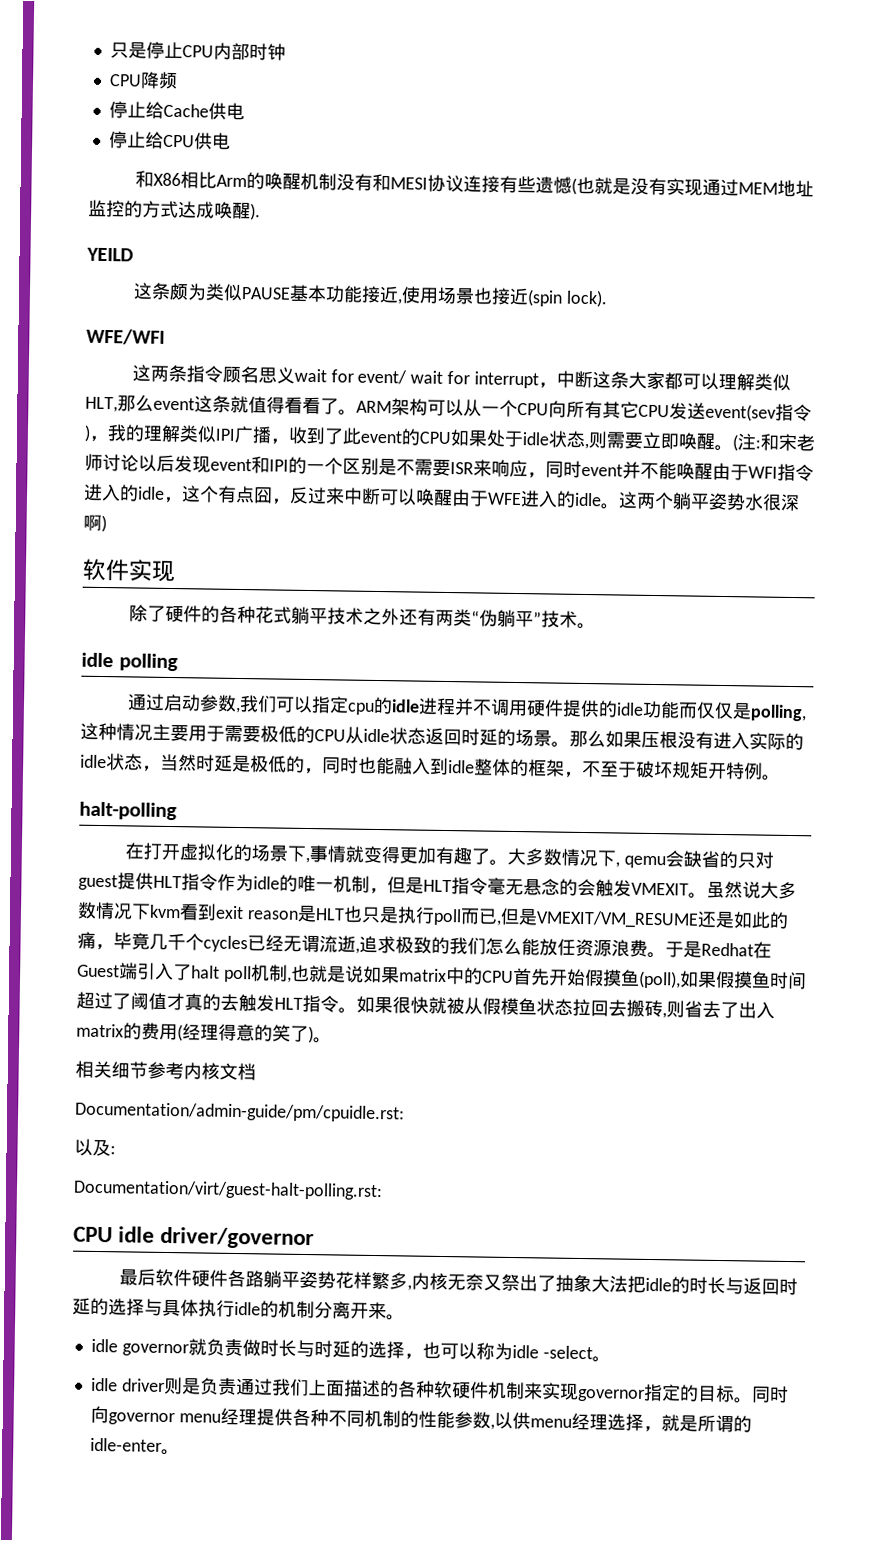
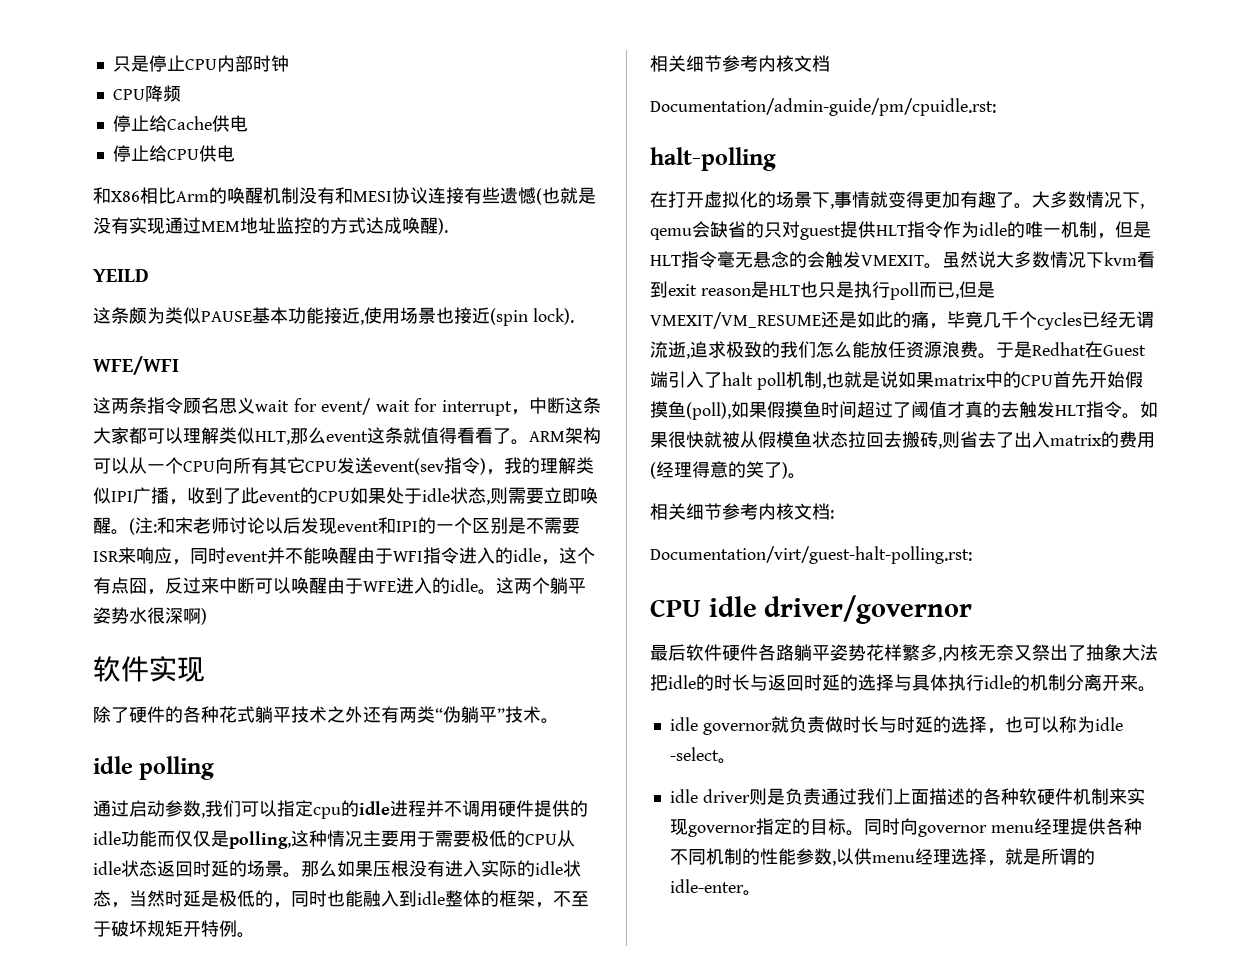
  那么如果压根没有进入实际的idle状态，当然时延是极低的，同时也能融入到idle整体的框架，不至于破坏规矩开特例。
+ 相关细节参考内核文档
+ Documentation/admin-guide/pm/cpuidle.rst:
- 相关细节参考内核文档
- Documentation/admin-guide/pm/cpuidle.rst:
- 以及:
+ 相关细节参考内核文档:

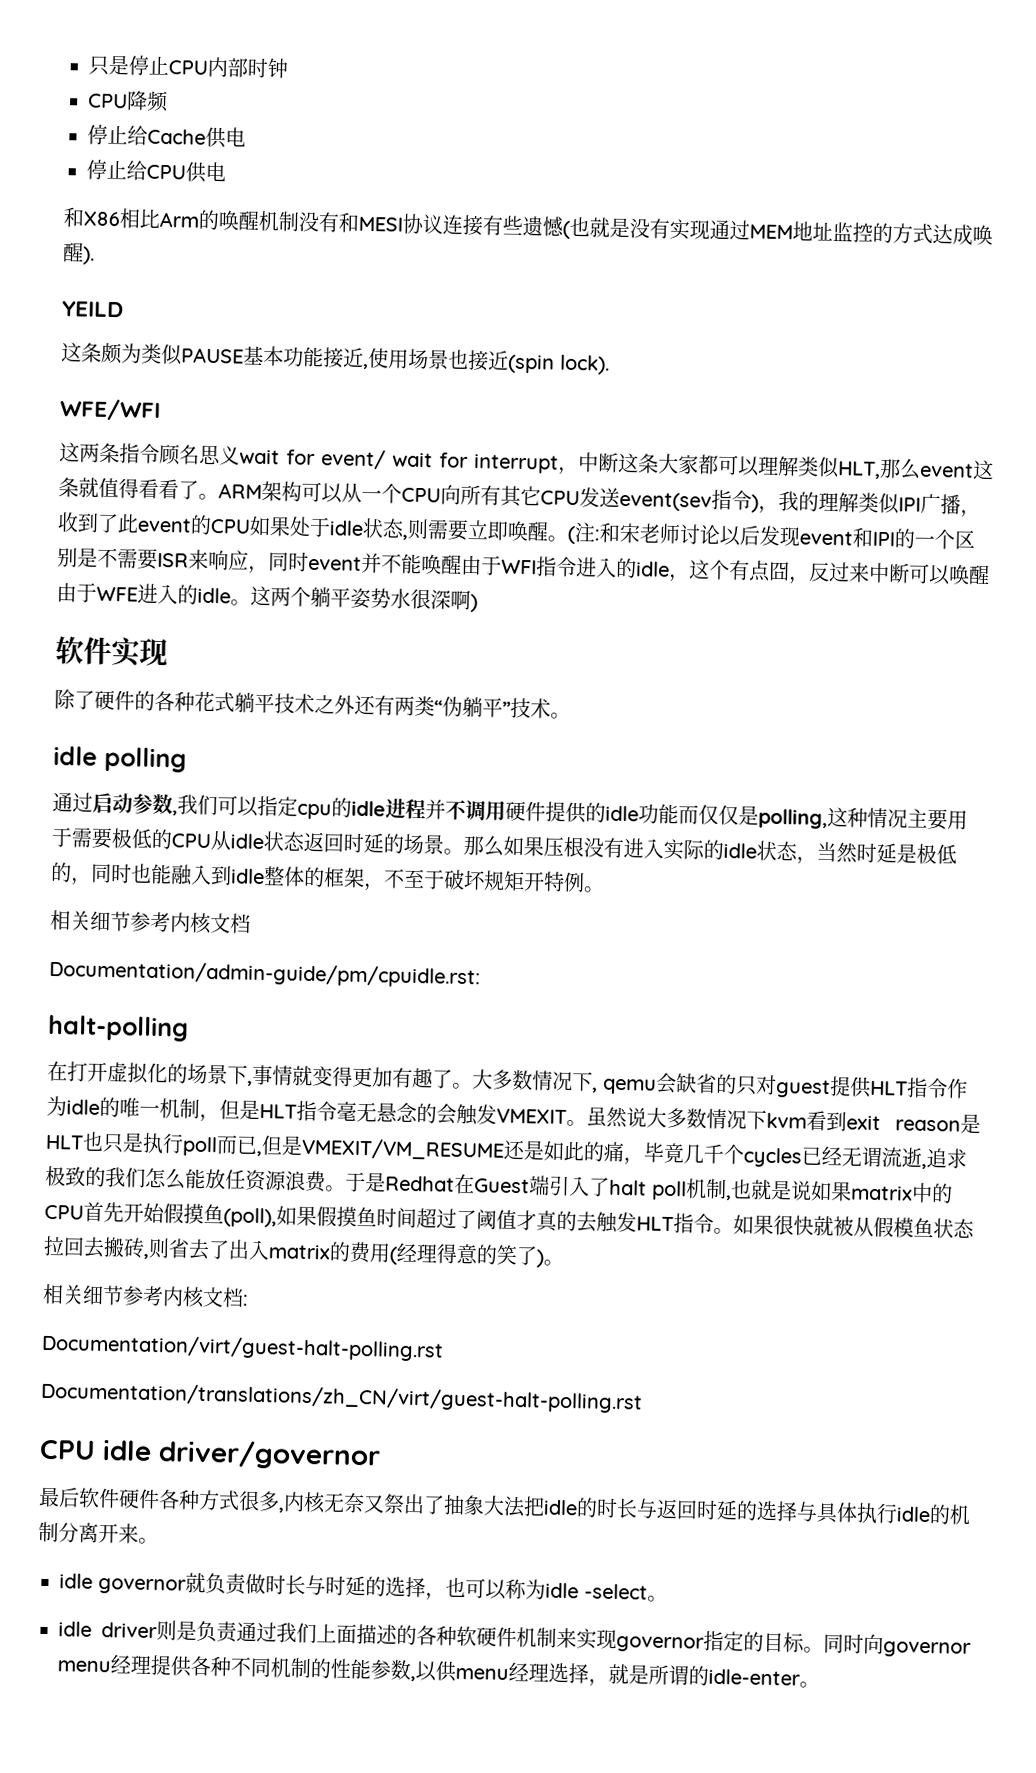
- Documentation/virt/guest-halt-polling.rst:
+ Documentation/virt/guest-halt-polling.rst
+ Documentation/translations/zh_CN/virt/guest-halt-polling.rst
- 最后软件硬件各路躺平姿势花样繁多,内核无奈又祭出了抽象大法把idle的时长与返回时延的选择与具体执行idle的机制分离开来。
+ 最后软件硬件各种方式很多,内核无奈又祭出了抽象大法把idle的时长与返回时延的选择与具体执行idle的机制分离开来。

